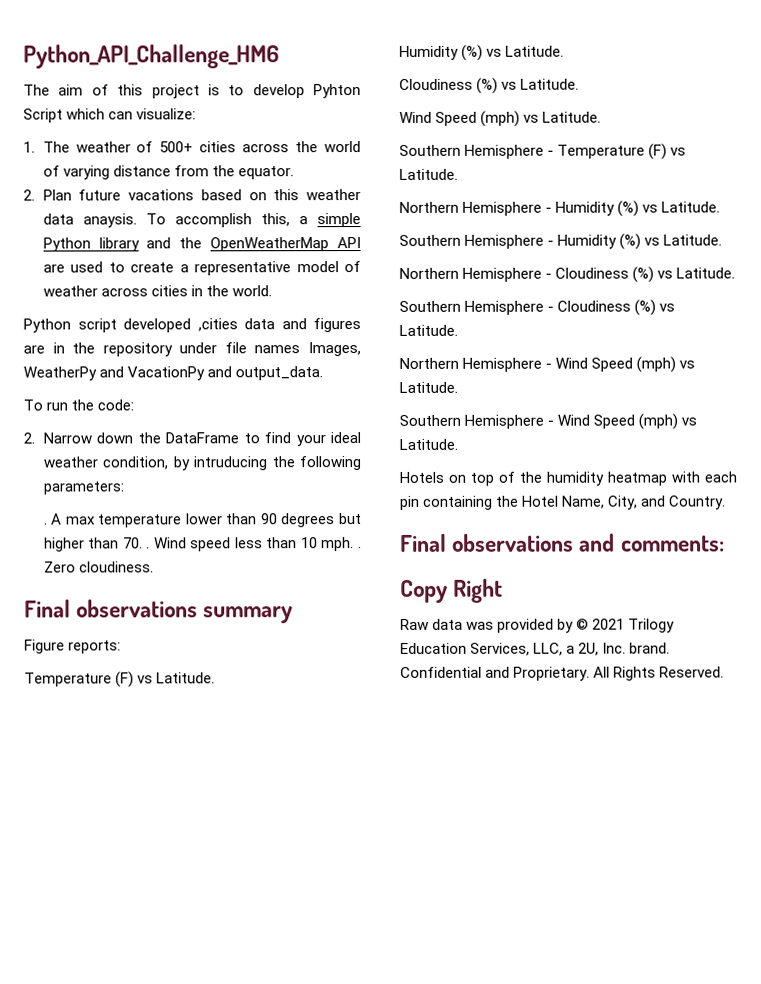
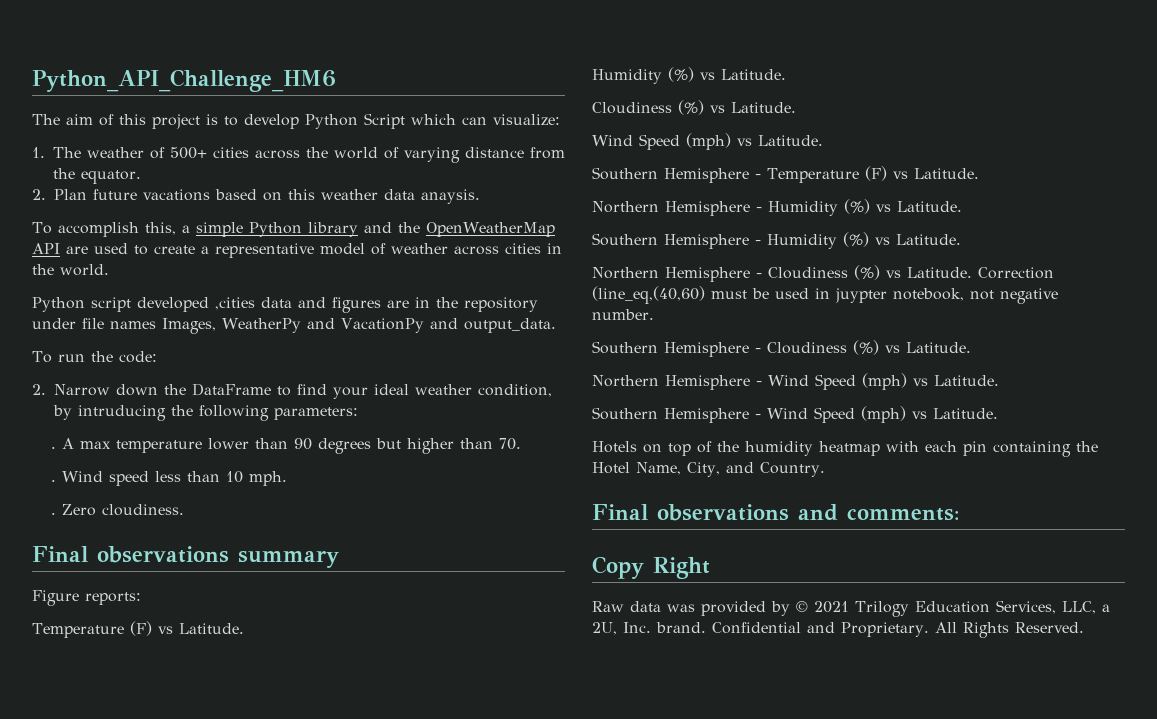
- The aim of this project is to develop Pyhton Script which can visualize:
+ The aim of this project is to develop Python Script which can visualize:
- 2. Plan future vacations based on this weather data anaysis. To accomplish this, a simple Python library and the OpenWeatherMap API are used to create a representative model of weather across cities in the world.
+ 2. Plan future vacations based on this weather data anaysis.
+ To accomplish this, a simple Python library and the OpenWeatherMap API are used to create a representative model of weather across cities in the world.
- A max temperature lower than 90 degrees but higher than 70. .
+ A max temperature lower than 90 degrees but higher than 70.
+ .
- Wind speed less than 10 mph. .
+ Wind speed less than 10 mph.
+ .
+ Correction (line_eq,(40,60) must be used in juypter notebook, not negative number.

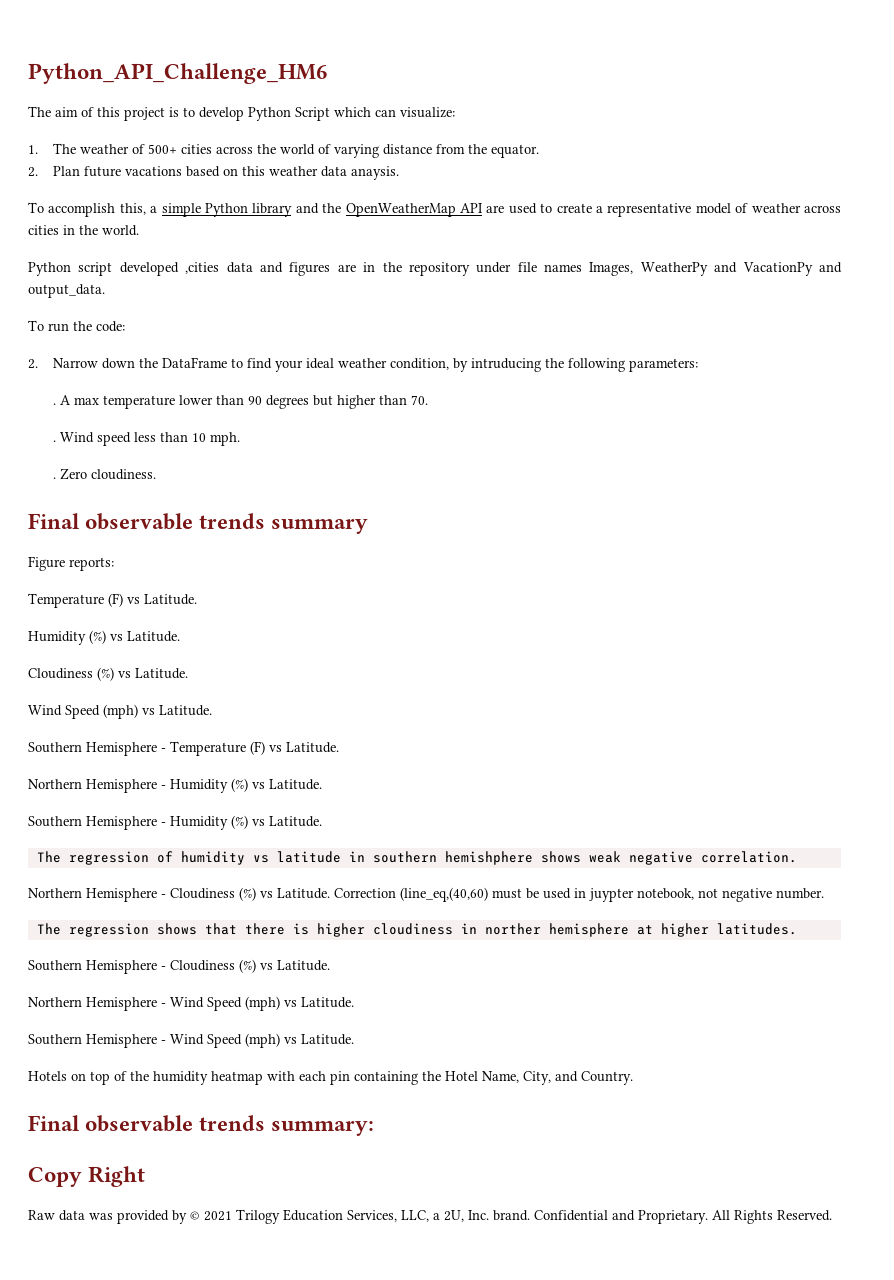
- Final observations summary
+ Final observable trends summary
+ The regression of humidity vs latitude in southern hemishphere shows weak negative correlation.
+ The regression shows that there is higher cloudiness in norther hemisphere at higher latitudes.
- Final observations and comments:
+ Final observable trends summary:

